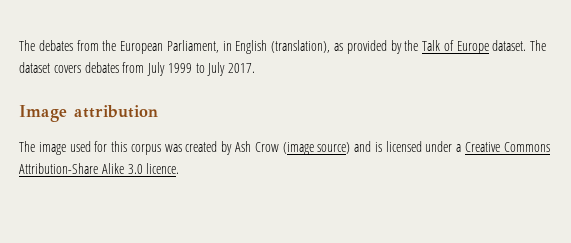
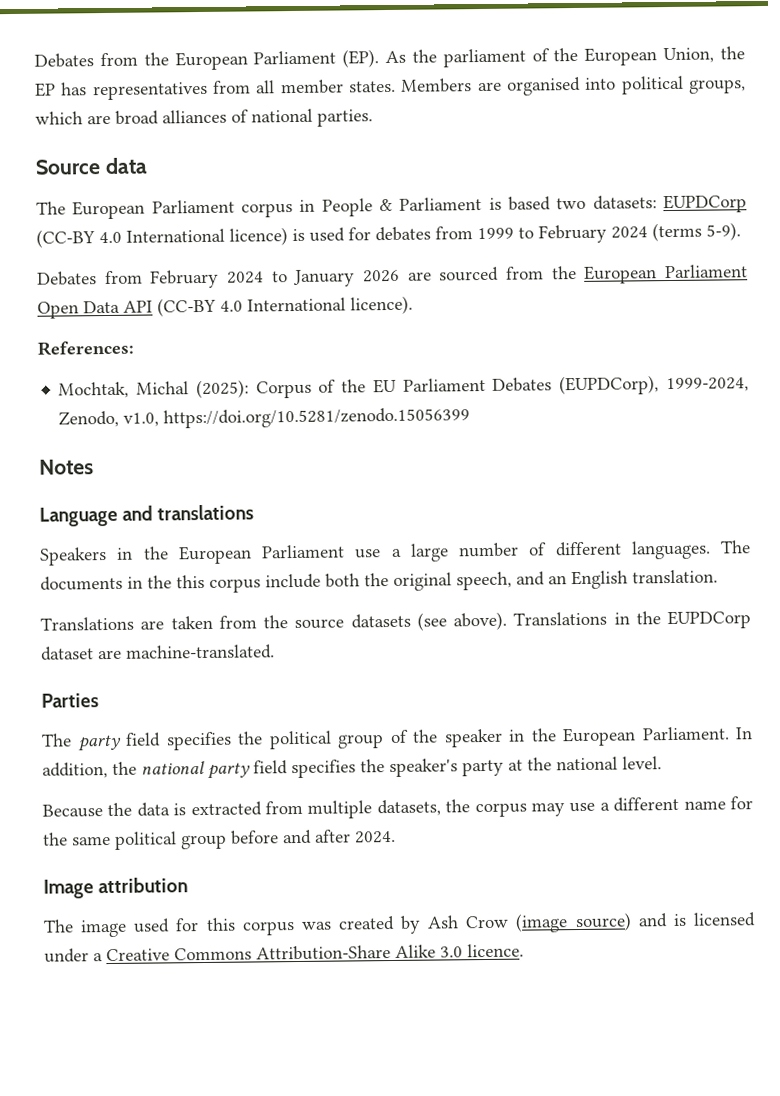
- The debates from the European Parliament, in English (translation), as provided by the Talk of Europe dataset. The dataset covers debates from July 1999 to July 2017.
+ Debates from the European Parliament (EP). As the parliament of the European Union, the EP has representatives from all member states. Members are organised into political groups, which are broad alliances of national parties.
+ Source data
+ The European Parliament corpus in People & Parliament is based two datasets: EUPDCorp (CC-BY 4.0 International licence) is used for debates from 1999 to February 2024 (terms 5-9).
+ Debates from February 2024 to January 2026 are sourced from the European Parliament Open Data API (CC-BY 4.0 International licence).
+ References:
+ Mochtak, Michal (2025): Corpus of the EU Parliament Debates (EUPDCorp), 1999-2024, Zenodo, v1.0, https://doi.org/10.5281/zenodo.15056399
+ Notes
+ Language and translations
+ Speakers in the European Parliament use a large number of different languages. The documents in the this corpus include both the original speech, and an English translation.
+ Translations are taken from the source datasets (see above). Translations in the EUPDCorp dataset are machine-translated.
+ Parties
+ The party field specifies the political group of the speaker in the European Parliament. In addition, the national party field specifies the speaker's party at the national level.
+ Because the data is extracted from multiple datasets, the corpus may use a different name for the same political group before and after 2024.

